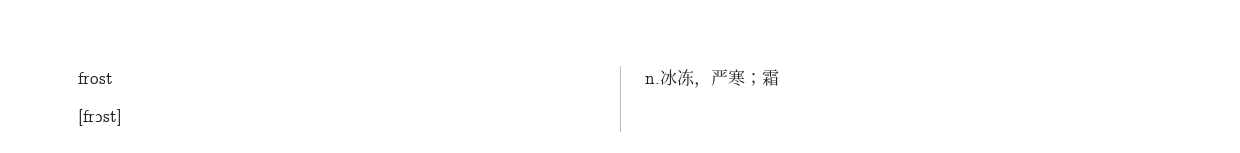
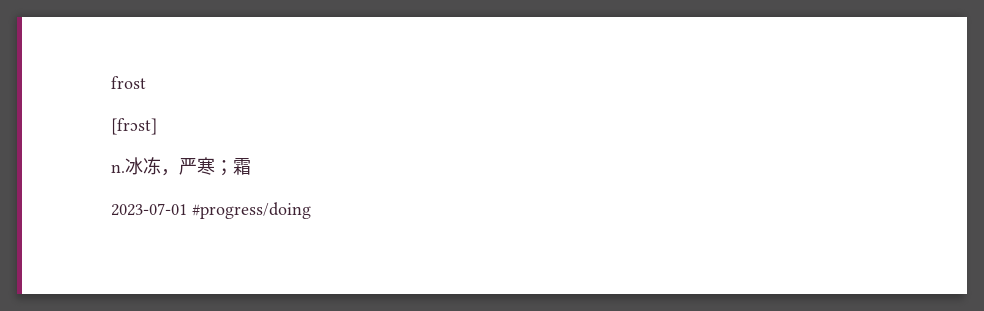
+ 2023-07-01 #progress/doing

